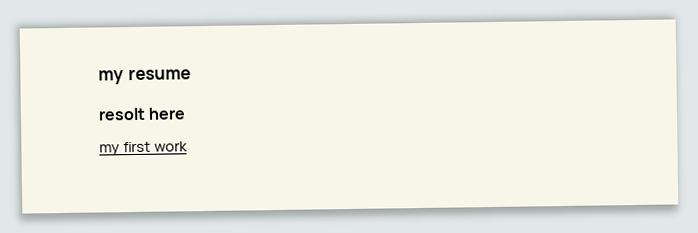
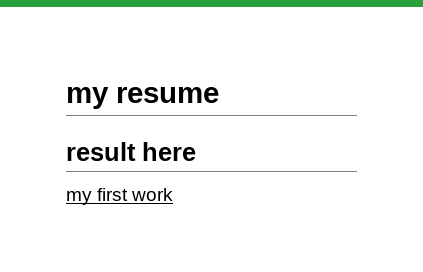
- resolt here
+ result here

